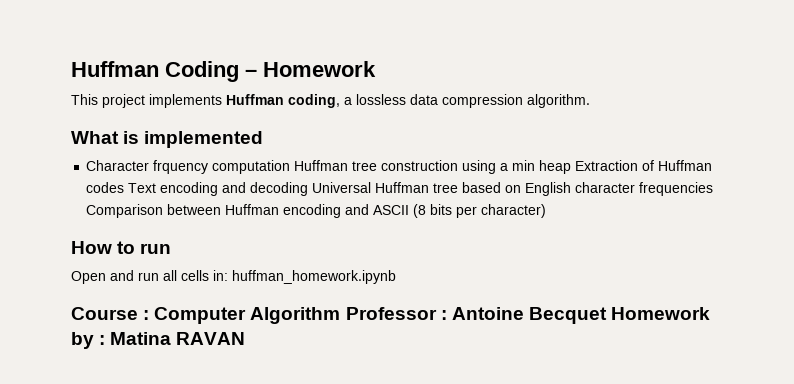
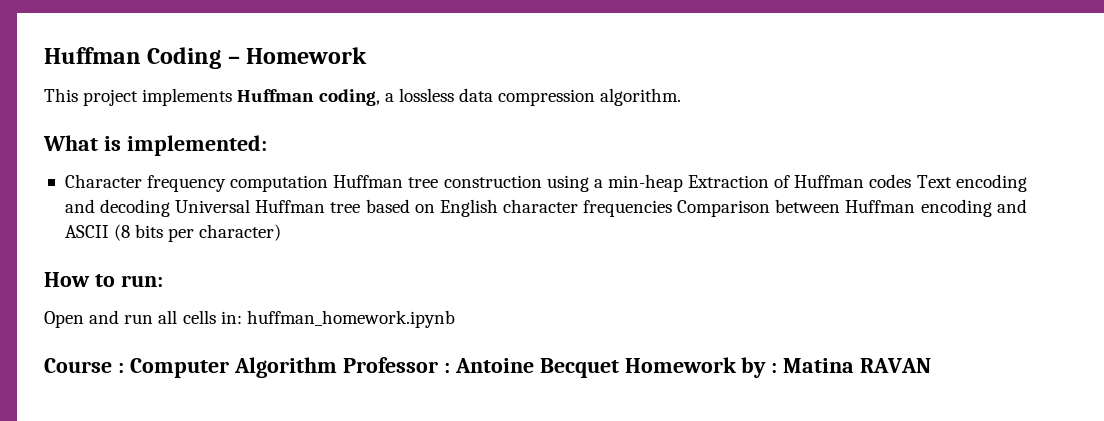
- What is implemented
+ What is implemented:
- Character frquency computation Huffman tree construction using a min heap Extraction of Huffman codes Text encoding and decoding Universal Huffman tree based on English character frequencies Comparison between Huffman encoding and ASCII (8 bits per character)
+ Character frequency computation Huffman tree construction using a min-heap Extraction of Huffman codes Text encoding and decoding Universal Huffman tree based on English character frequencies Comparison between Huffman encoding and ASCII (8 bits per character)
- How to run
+ How to run:

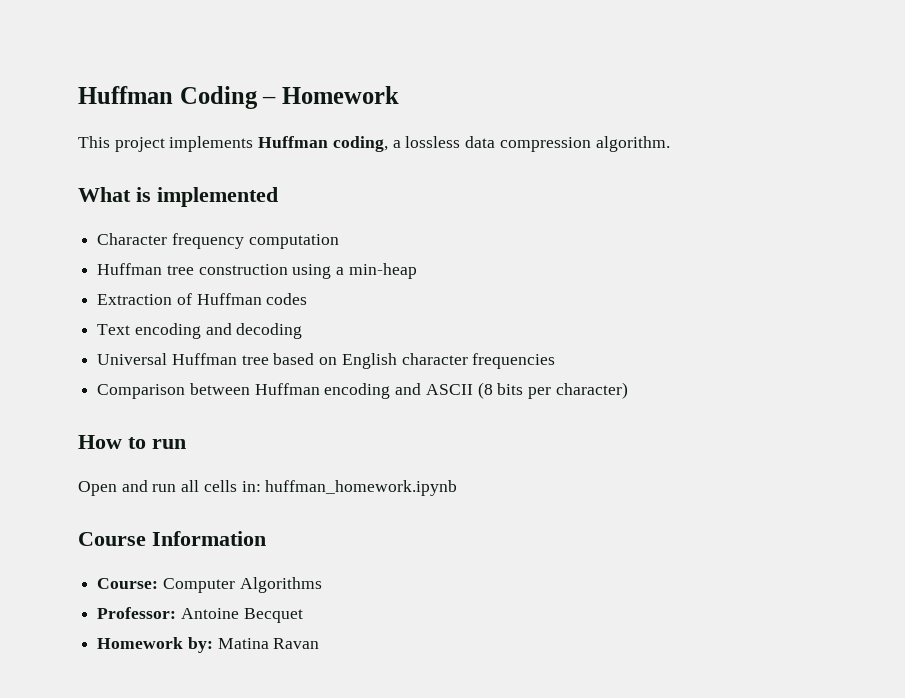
- What is implemented:
+ What is implemented
- Character frequency computation Huffman tree construction using a min-heap Extraction of Huffman codes Text encoding and decoding Universal Huffman tree based on English character frequencies Comparison between Huffman encoding and ASCII (8 bits per character)
+ Character frequency computation
+ Huffman tree construction using a min-heap
+ Extraction of Huffman codes
+ Text encoding and decoding
+ Universal Huffman tree based on English character frequencies
+ Comparison between Huffman encoding and ASCII (8 bits per character)
- How to run:
+ How to run
- Course : Computer Algorithm Professor : Antoine Becquet Homework by : Matina RAVAN
+ Course Information
+ Course: Computer Algorithms
+ Professor: Antoine Becquet
+ Homework by: Matina Ravan

